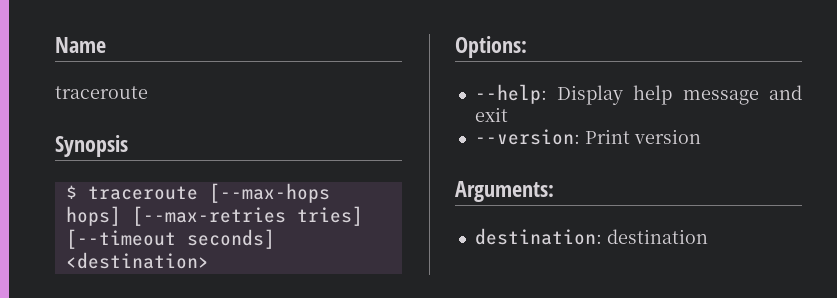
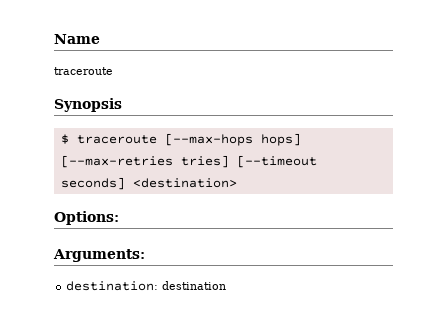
- --help: Display help message and exit
- --version: Print version

